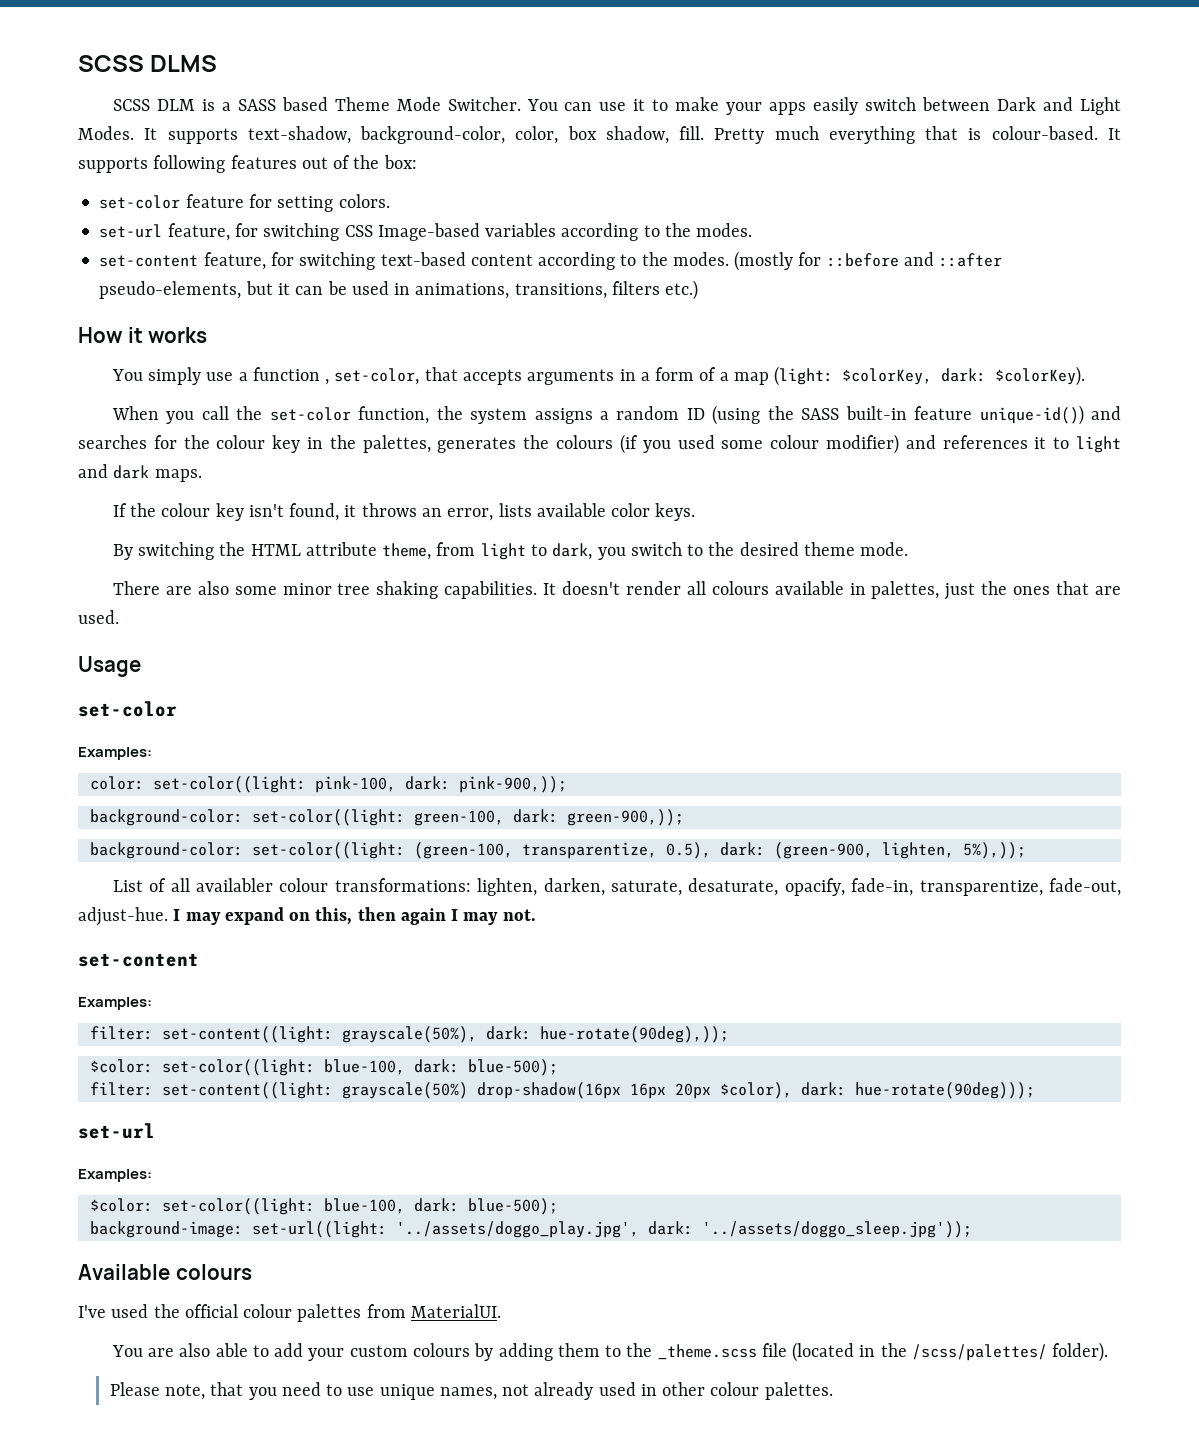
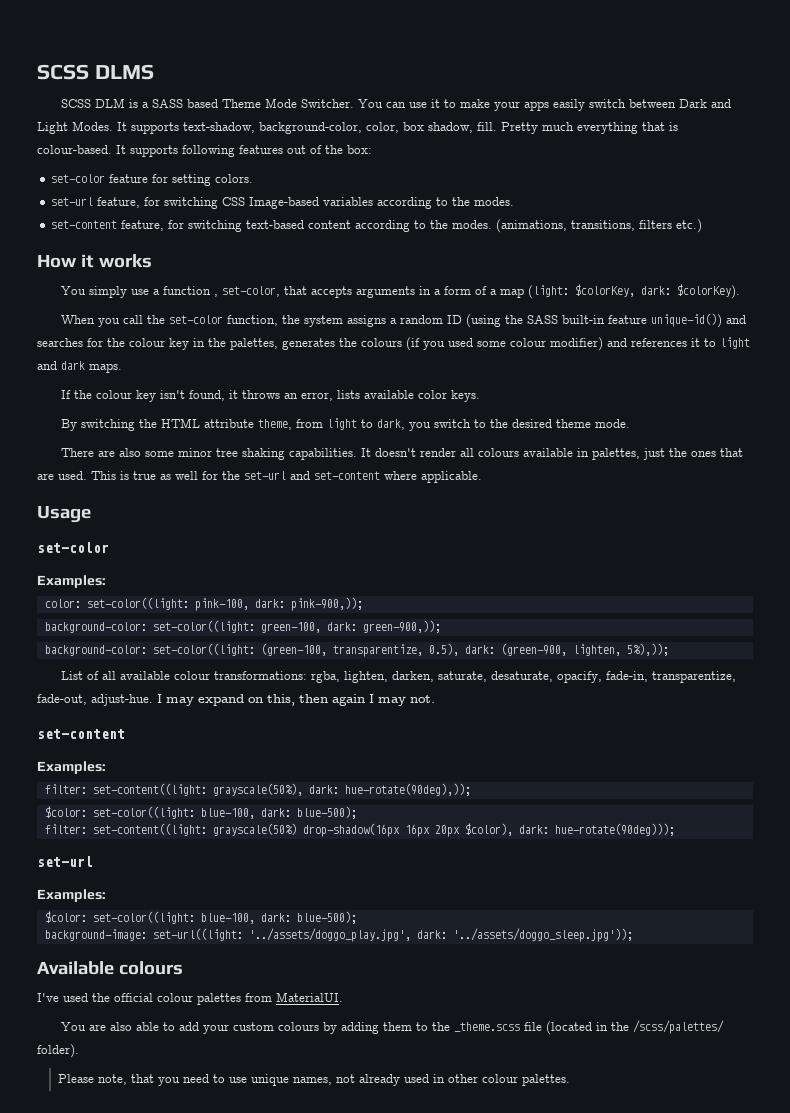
- (mostly for ::before and ::after pseudo-elements, but it can be used in animations, transitions, filters etc.)
+ (animations, transitions, filters etc.)
+ This is true as well for the set-url and set-content where applicable.
- List of all availabler colour transformations: lighten, darken, saturate, desaturate, opacify, fade-in, transparentize, fade-out, adjust-hue.
+ List of all available colour transformations: rgba, lighten, darken, saturate, desaturate, opacify, fade-in, transparentize, fade-out, adjust-hue.

